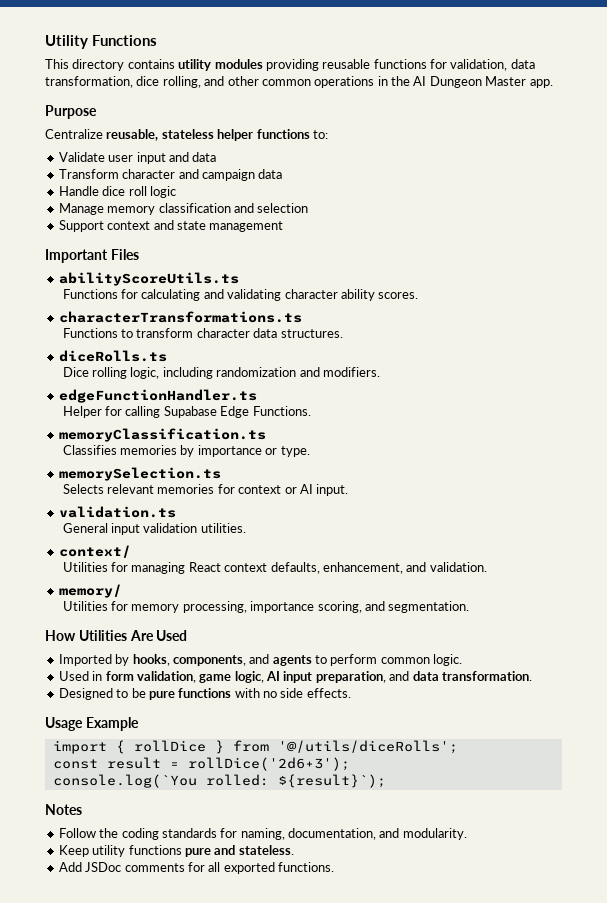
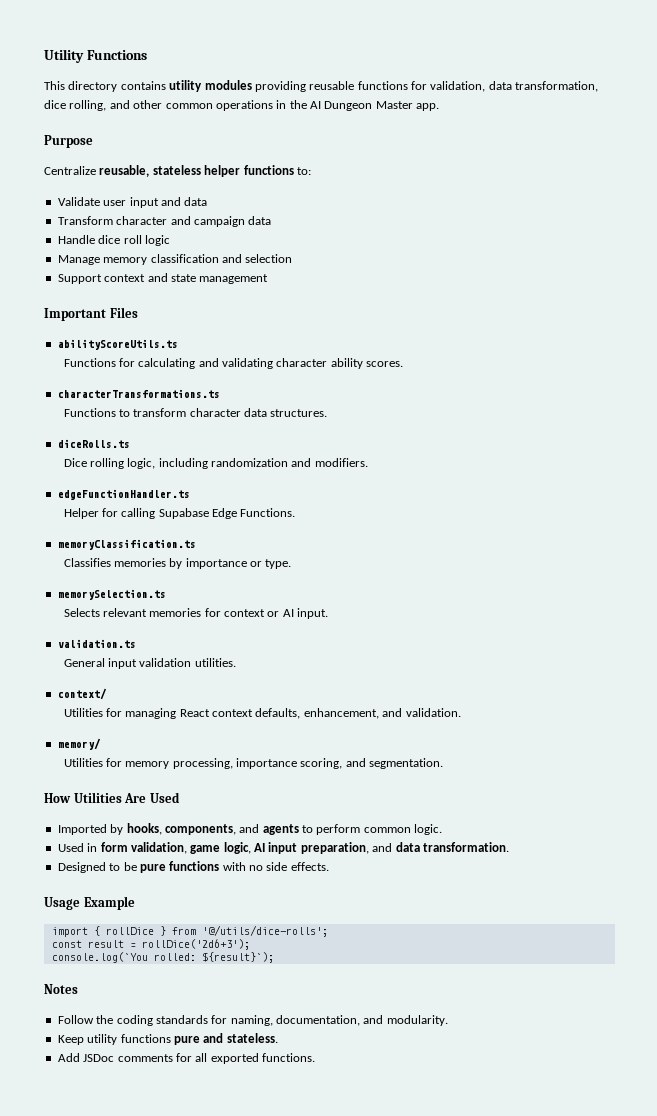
- import { rollDice } from '@/utils/diceRolls';
+ import { rollDice } from '@/utils/dice-rolls';

